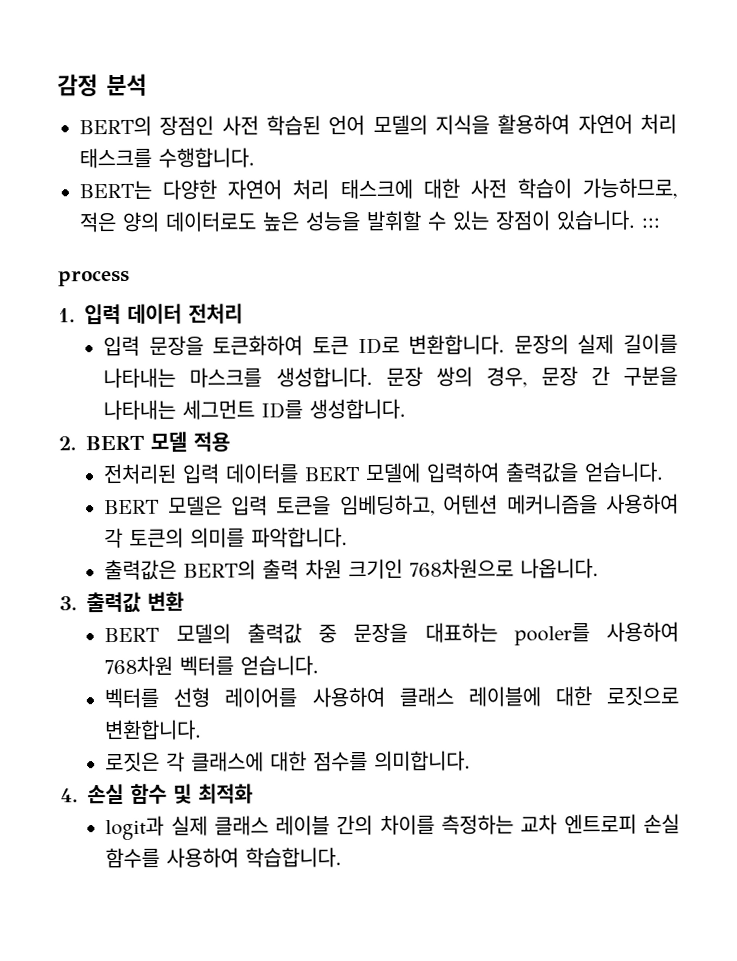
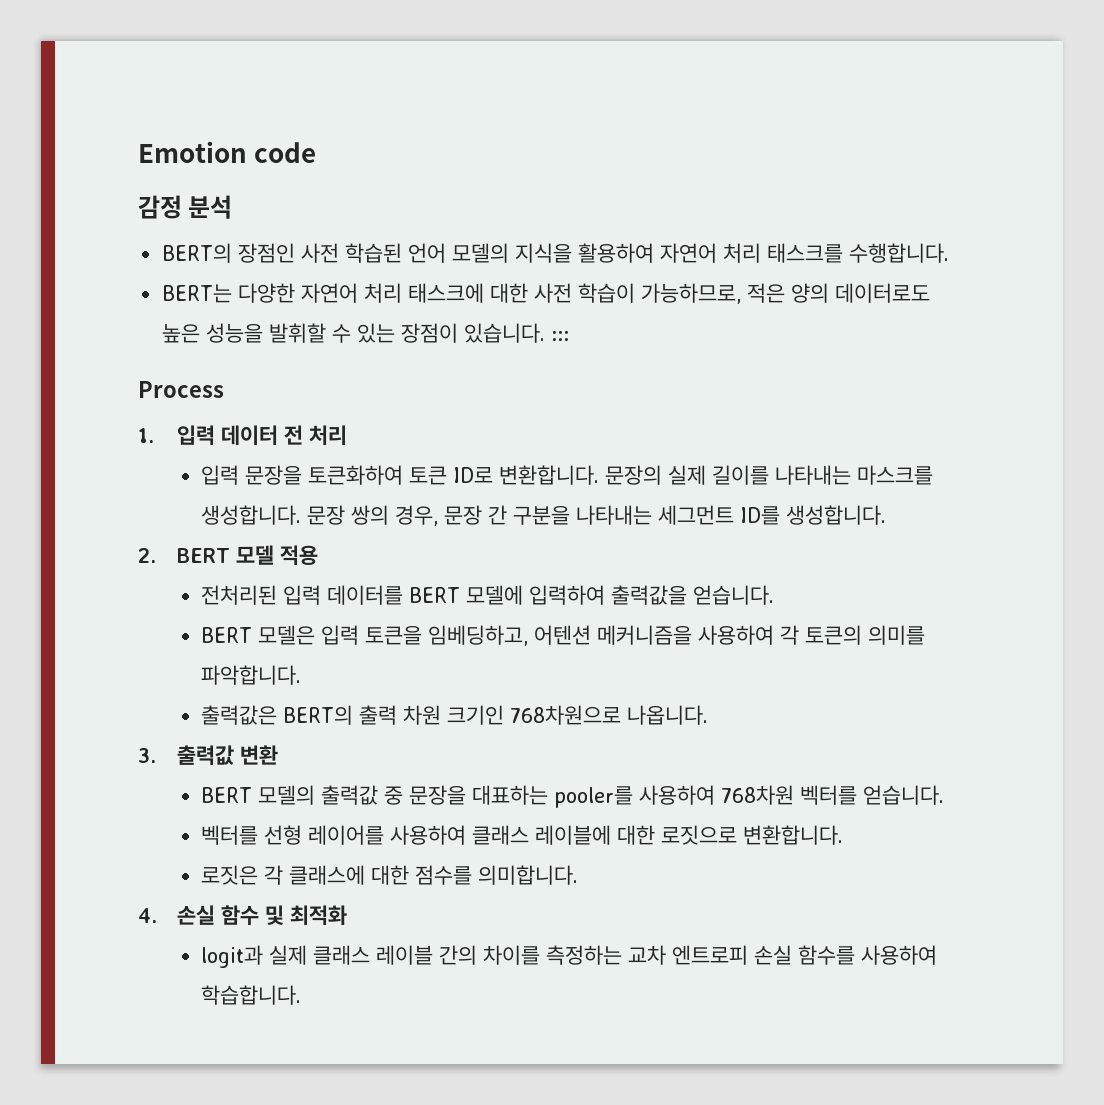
+ Emotion code
- process
+ Process
- 1. 입력 데이터 전처리
+ 1. 입력 데이터 전 처리

